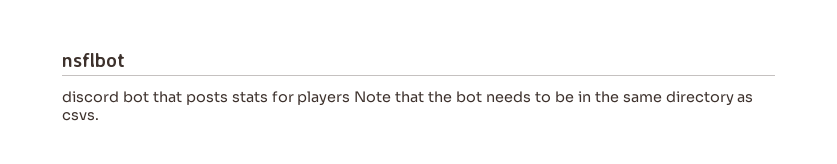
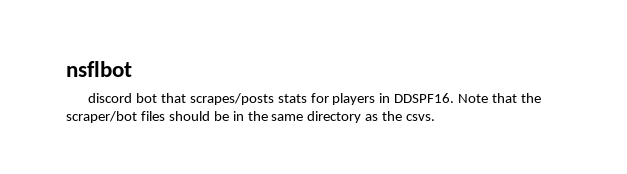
- discord bot that posts stats for players Note that the bot needs to be in the same directory as csvs.
+ discord bot that scrapes/posts stats for players in DDSPF16. Note that the scraper/bot files should be in the same directory as the csvs.

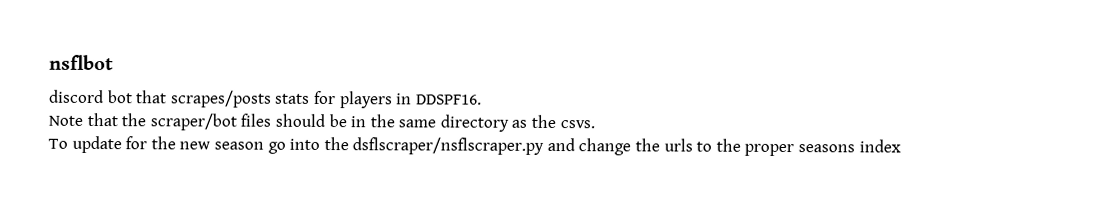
- discord bot that scrapes/posts stats for players in DDSPF16. Note that the scraper/bot files should be in the same directory as the csvs.
+ discord bot that scrapes/posts stats for players in DDSPF16.
+ Note that the scraper/bot files should be in the same directory as the csvs.
+ To update for the new season go into the dsflscraper/nsflscraper.py and change the urls to the proper seasons index

